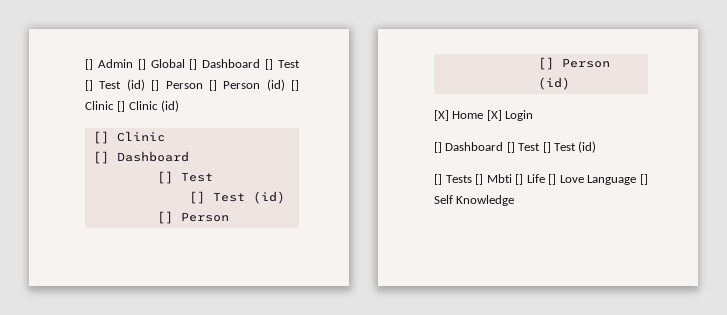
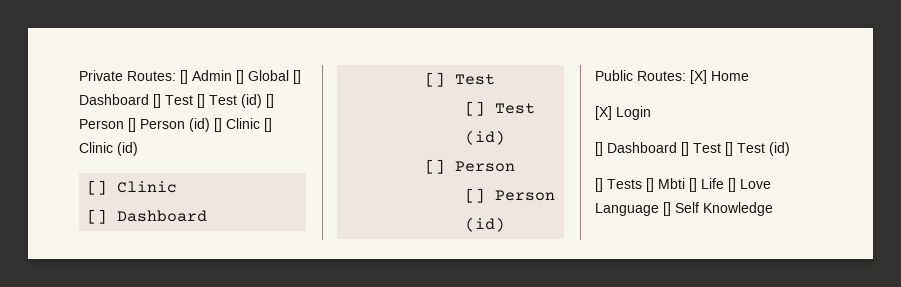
- [] Admin [] Global [] Dashboard [] Test [] Test (id) [] Person [] Person (id) [] Clinic [] Clinic (id)
+ Private Routes: [] Admin [] Global [] Dashboard [] Test [] Test (id) [] Person [] Person (id) [] Clinic [] Clinic (id)
- [X] Home [X] Login
+ Public Routes: [X] Home
+ [X] Login

